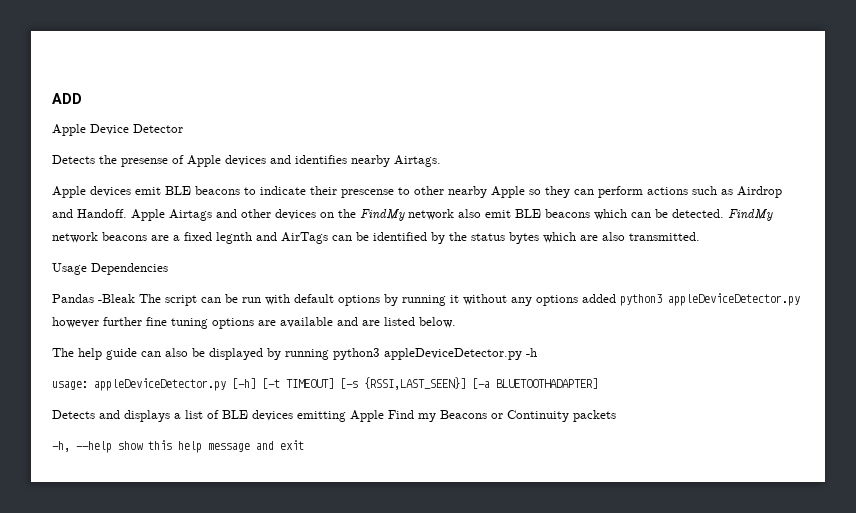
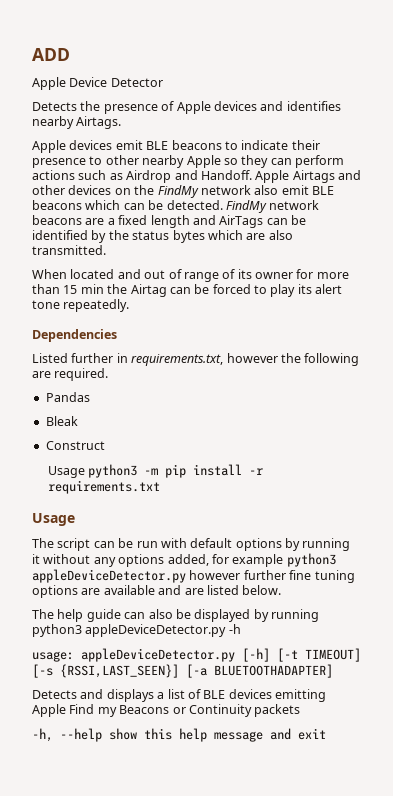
- Detects the presense of Apple devices and identifies nearby Airtags.
+ Detects the presence of Apple devices and identifies nearby Airtags.
- Apple devices emit BLE beacons to indicate their prescense to other nearby Apple so they can perform actions such as Airdrop and Handoff.
+ Apple devices emit BLE beacons to indicate their presence to other nearby Apple so they can perform actions such as Airdrop and Handoff.
- FindMy network beacons are a fixed legnth and AirTags can be identified by the status bytes which are also transmitted.
+ FindMy network beacons are a fixed length and AirTags can be identified by the status bytes which are also transmitted.
- Usage Dependencies
- Pandas -Bleak The script can be run with default options by running it without any options added python3 appleDeviceDetector.py however further fine tuning options are available and are listed below.
+ When located and out of range of its owner for more than 15 min the Airtag can be forced to play its alert tone repeatedly.
+ Dependencies
+ Listed further in requirements.txt, however the following are required.
+ Pandas
+ Bleak
+ Construct
+ Usage python3 -m pip install -r requirements.txt
+ Usage
+ The script can be run with default options by running it without any options added, for example python3 appleDeviceDetector.py however further fine tuning options are available and are listed below.

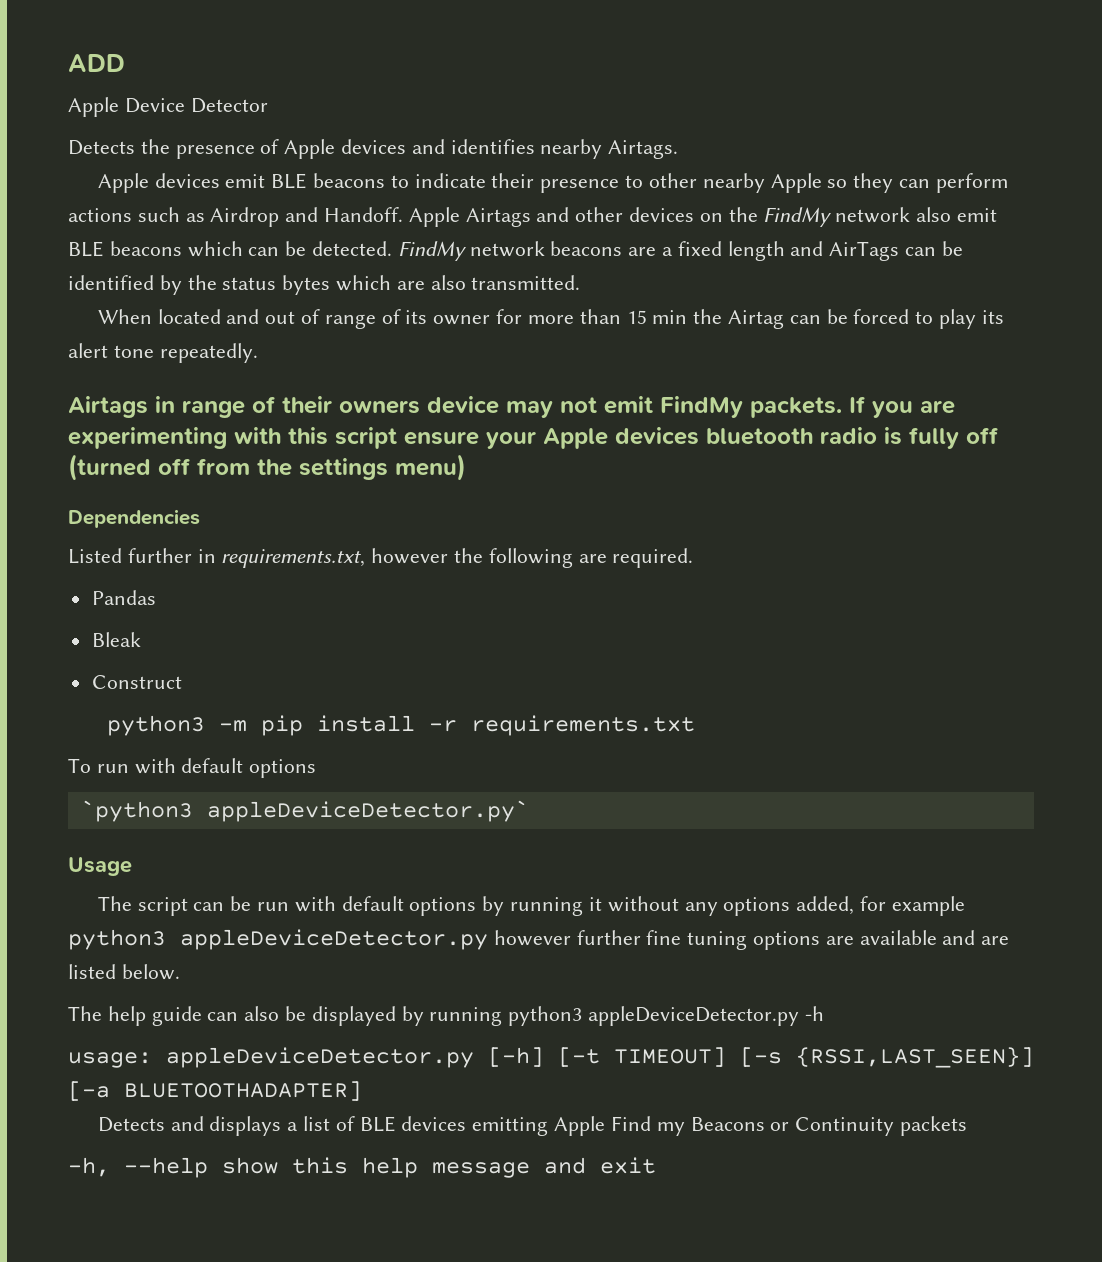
+ Airtags in range of their owners device may not emit FindMy packets. If you are experimenting with this script ensure your Apple devices bluetooth radio is fully off (turned off from the settings menu)
- Usage python3 -m pip install -r requirements.txt
+ python3 -m pip install -r requirements.txt
+ To run with default options
+ `python3 appleDeviceDetector.py`

